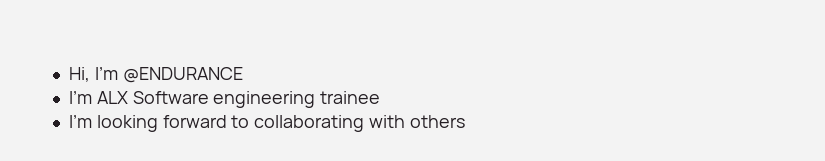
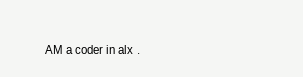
- Hi, I’m @ENDURANCE
- I’m ALX Software engineering trainee
- I’m looking forward to collaborating with others
+ AM a coder in alx .

